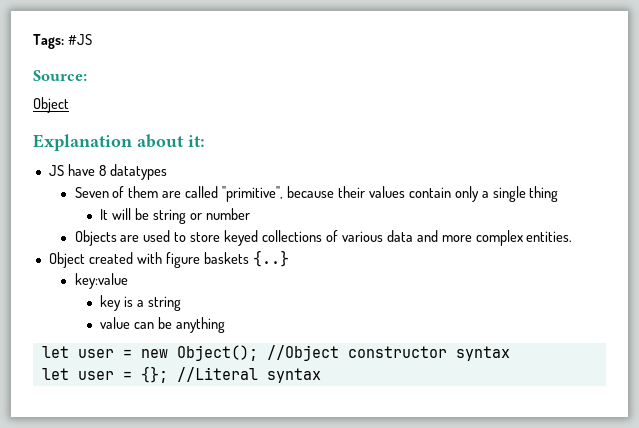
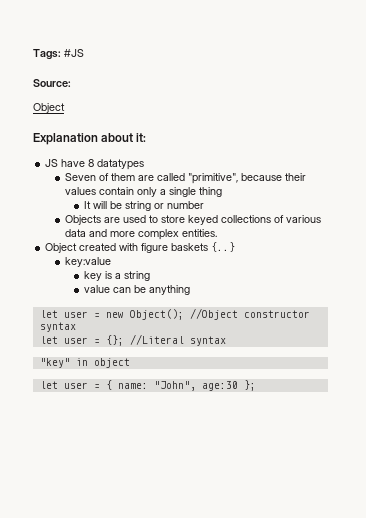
+ "key" in object
+ let user = { name: "John", age:30 };

